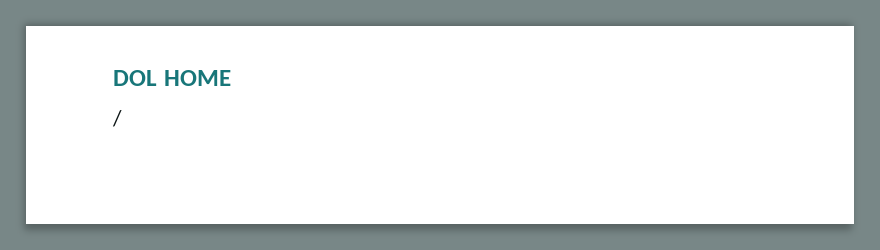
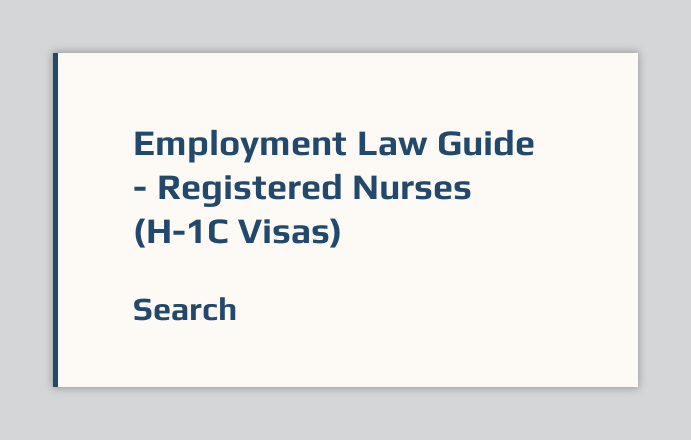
- DOL HOME
- /
+ Employment Law Guide - Registered Nurses (H-1C Visas)
+ Search

